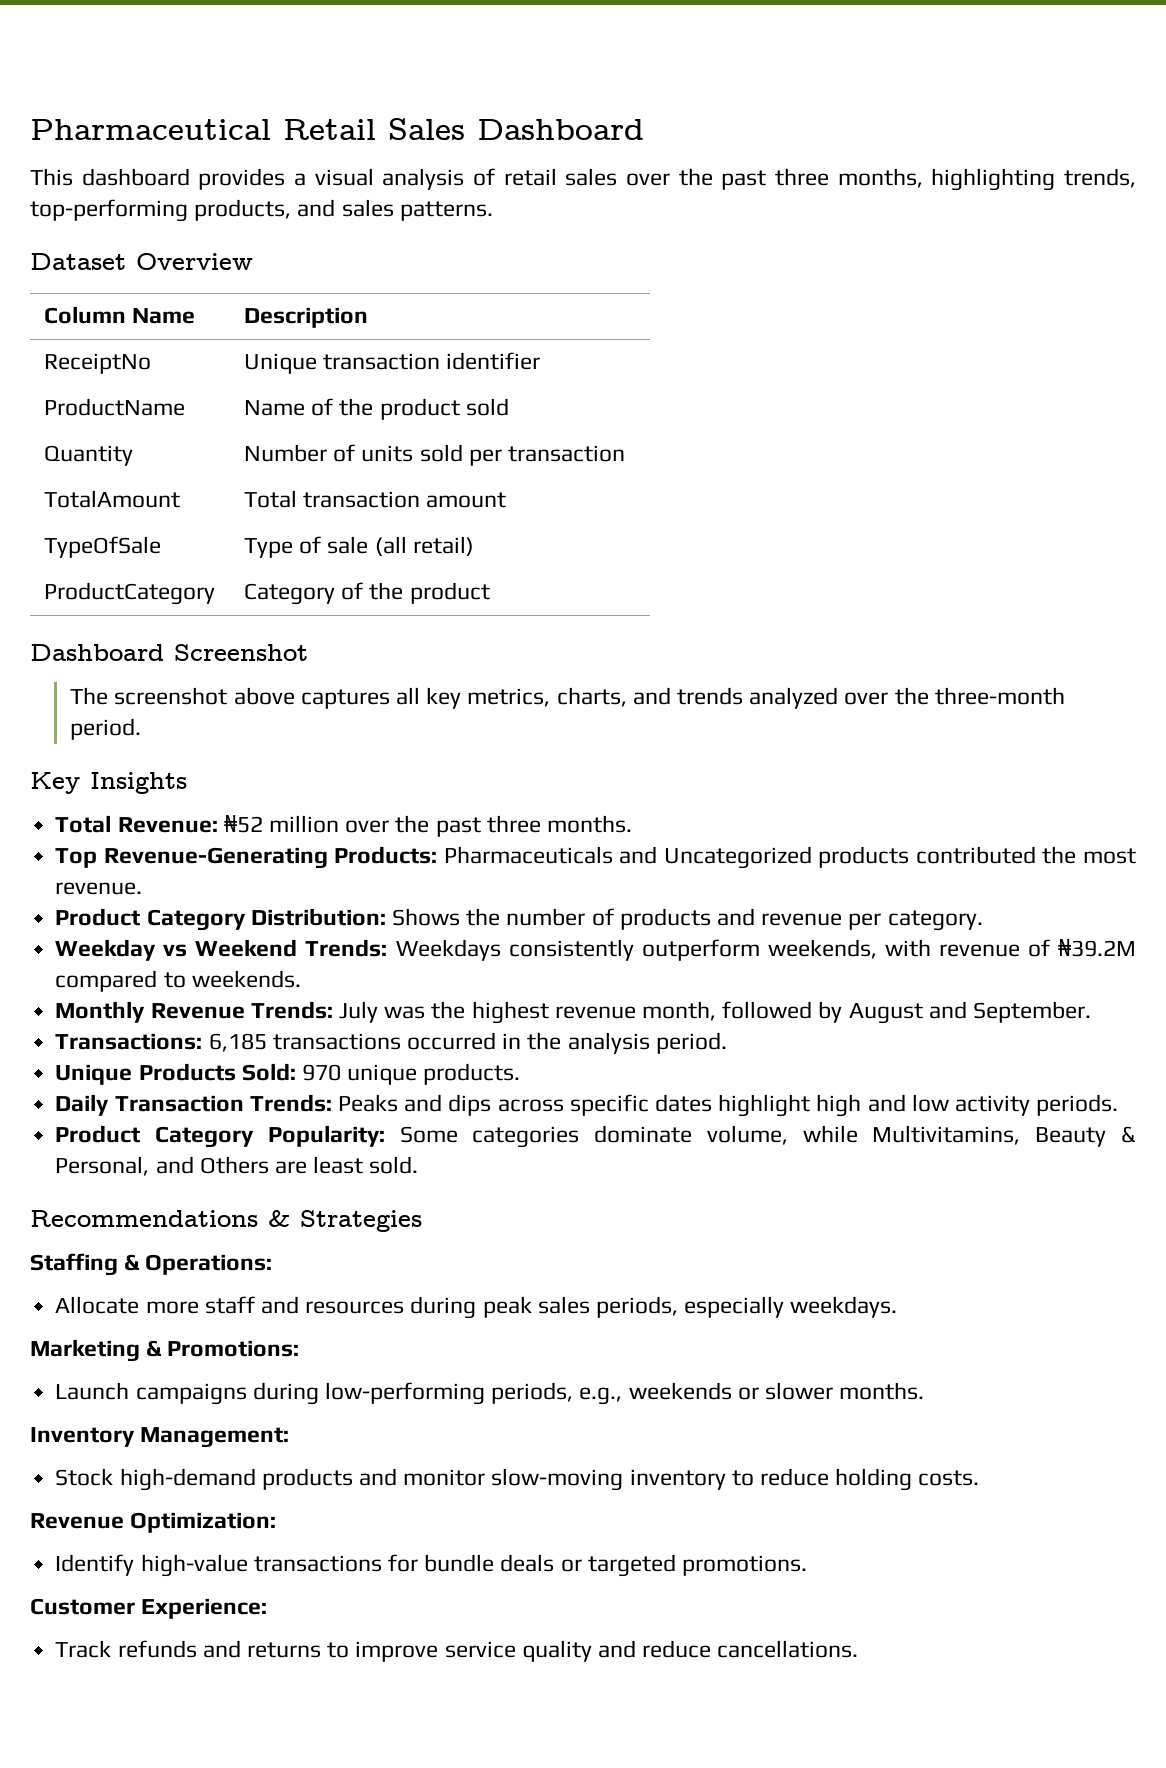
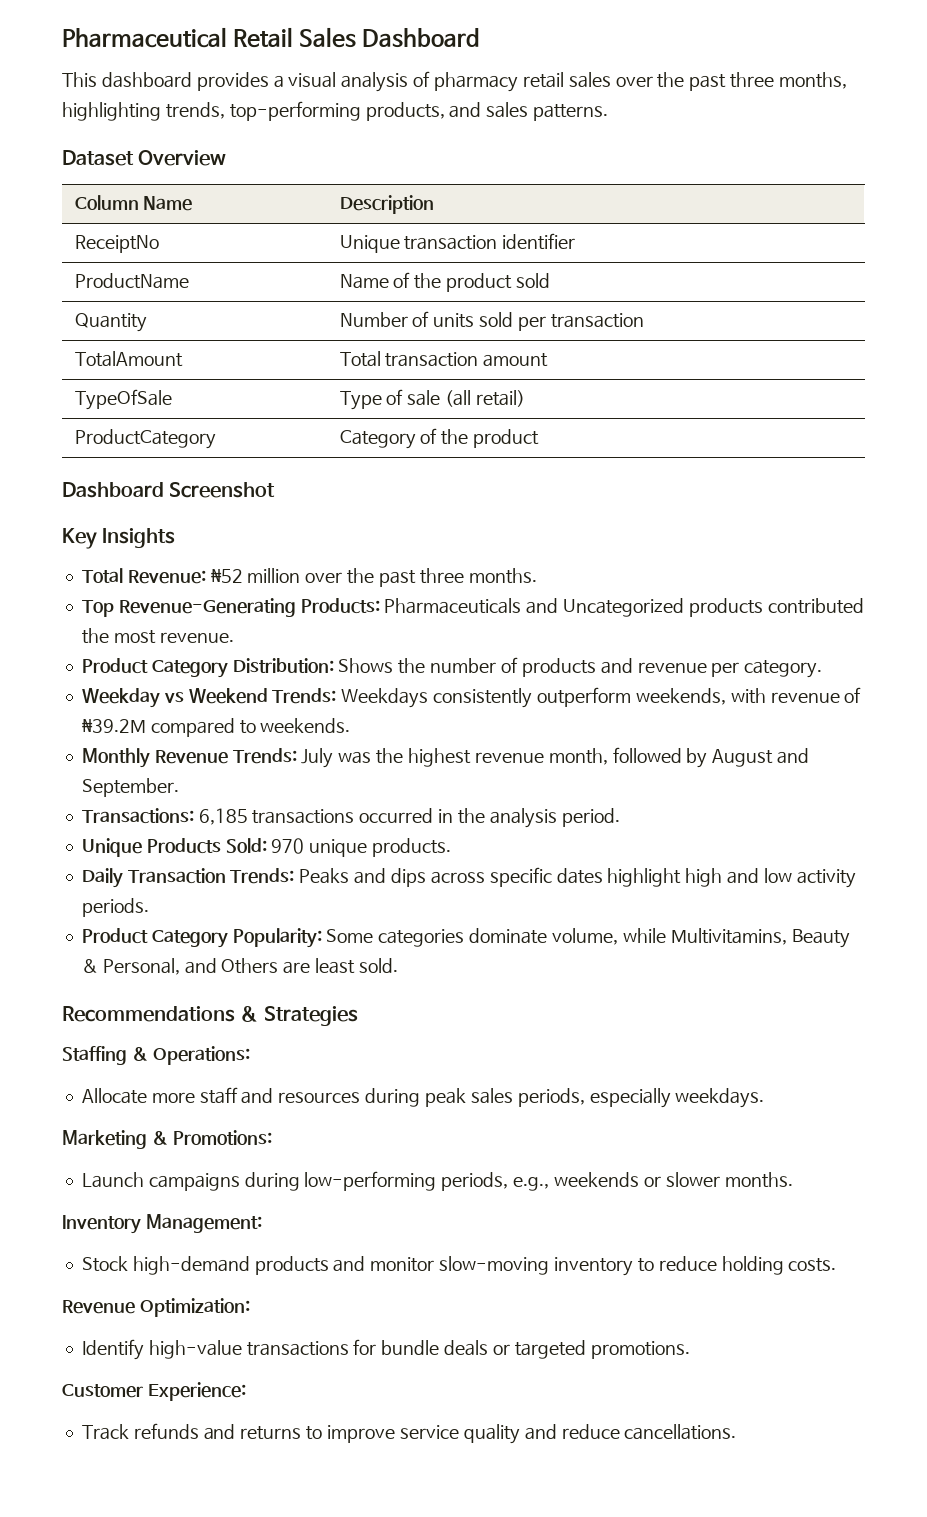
- This dashboard provides a visual analysis of retail sales over the past three months, highlighting trends, top-performing products, and sales patterns.
+ This dashboard provides a visual analysis of pharmacy retail sales over the past three months, highlighting trends, top-performing products, and sales patterns.
- The screenshot above captures all key metrics, charts, and trends analyzed over the three-month period.

